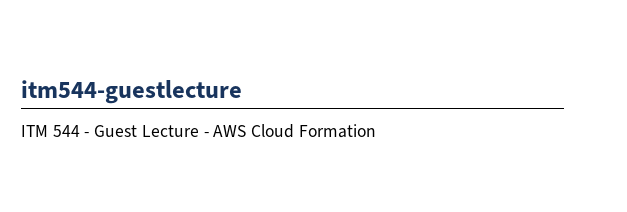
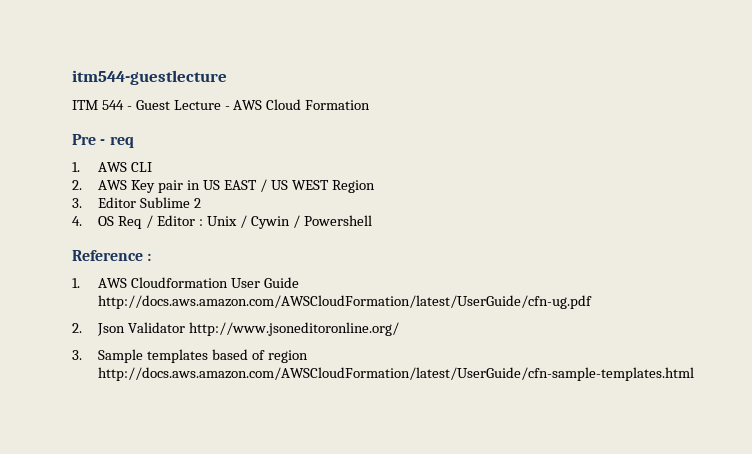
+ Pre - req
+ 1. AWS CLI
+ 2. AWS Key pair in US EAST / US WEST Region
+ 3. Editor Sublime 2
+ 4. OS Req / Editor : Unix / Cywin / Powershell
+ Reference :
+ 1. AWS Cloudformation User Guide http://docs.aws.amazon.com/AWSCloudFormation/latest/UserGuide/cfn-ug.pdf
+ 2. Json Validator http://www.jsoneditoronline.org/
+ 3. Sample templates based of region http://docs.aws.amazon.com/AWSCloudFormation/latest/UserGuide/cfn-sample-templates.html

